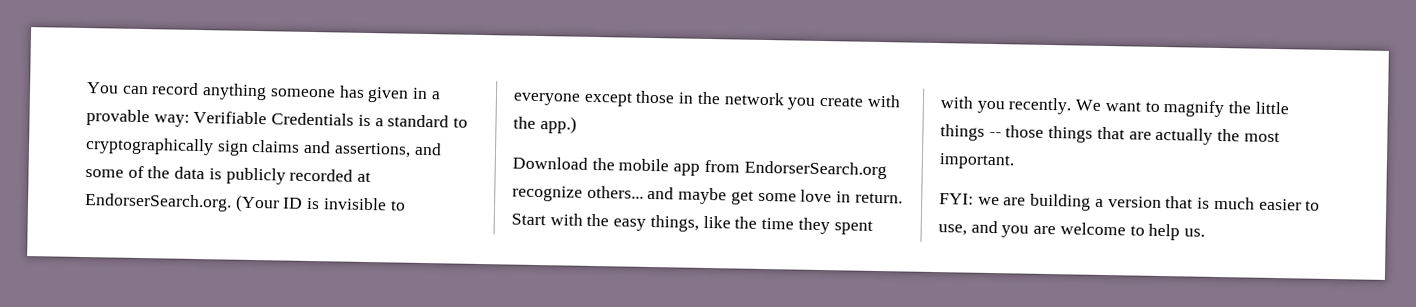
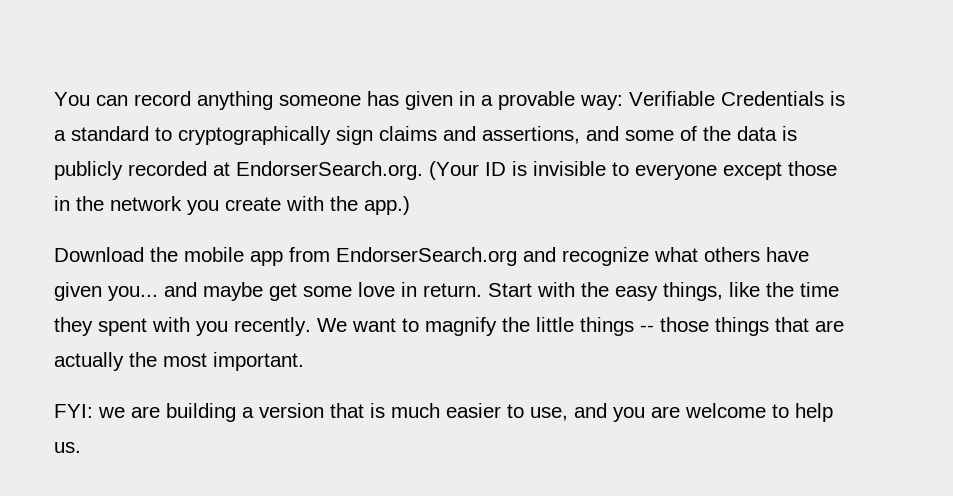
- Download the mobile app from EndorserSearch.org recognize others... and maybe get some love in return.
+ Download the mobile app from EndorserSearch.org and recognize what others have given you... and maybe get some love in return.

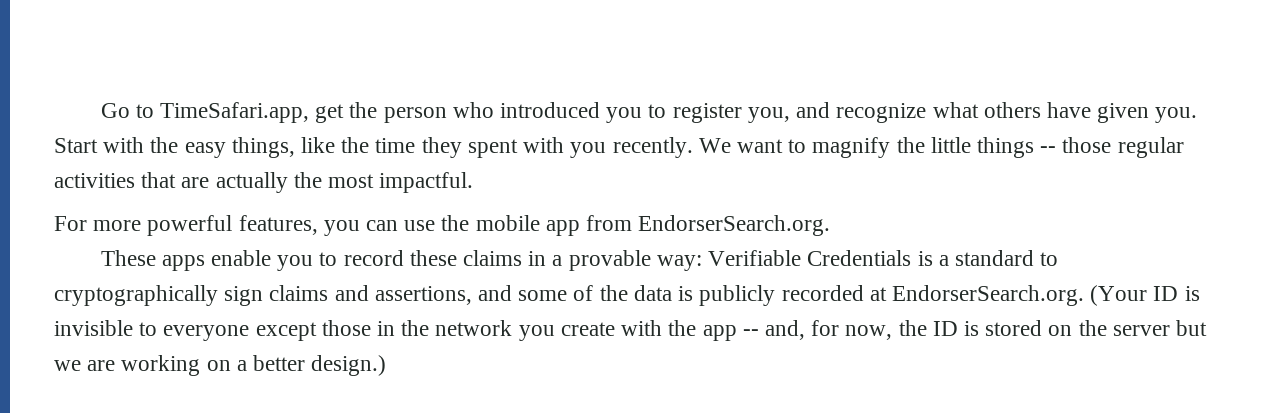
- You can record anything someone has given in a provable way: Verifiable Credentials is a standard to cryptographically sign claims and assertions, and some of the data is publicly recorded at EndorserSearch.org. (Your ID is invisible to everyone except those in the network you create with the app.)
- Download the mobile app from EndorserSearch.org and recognize what others have given you... and maybe get some love in return. Start with the easy things, like the time they spent with you recently. We want to magnify the little things -- those things that are actually the most important.
- FYI: we are building a version that is much easier to use, and you are welcome to help us.
+ Go to TimeSafari.app, get the person who introduced you to register you, and recognize what others have given you. Start with the easy things, like the time they spent with you recently. We want to magnify the little things -- those regular activities that are actually the most impactful.
+ For more powerful features, you can use the mobile app from EndorserSearch.org.
+ These apps enable you to record these claims in a provable way: Verifiable Credentials is a standard to cryptographically sign claims and assertions, and some of the data is publicly recorded at EndorserSearch.org. (Your ID is invisible to everyone except those in the network you create with the app -- and, for now, the ID is stored on the server but we are working on a better design.)

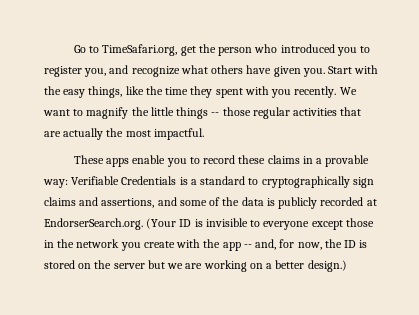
- Go to TimeSafari.app, get the person who introduced you to register you, and recognize what others have given you.
+ Go to TimeSafari.org, get the person who introduced you to register you, and recognize what others have given you.
- For more powerful features, you can use the mobile app from EndorserSearch.org.

